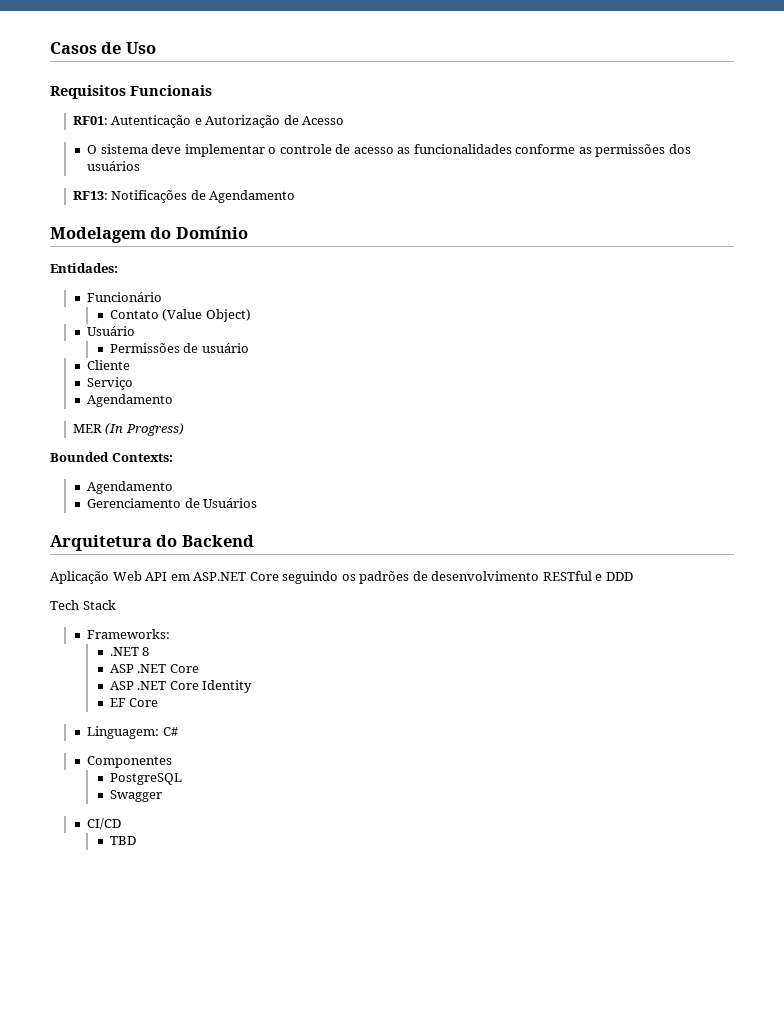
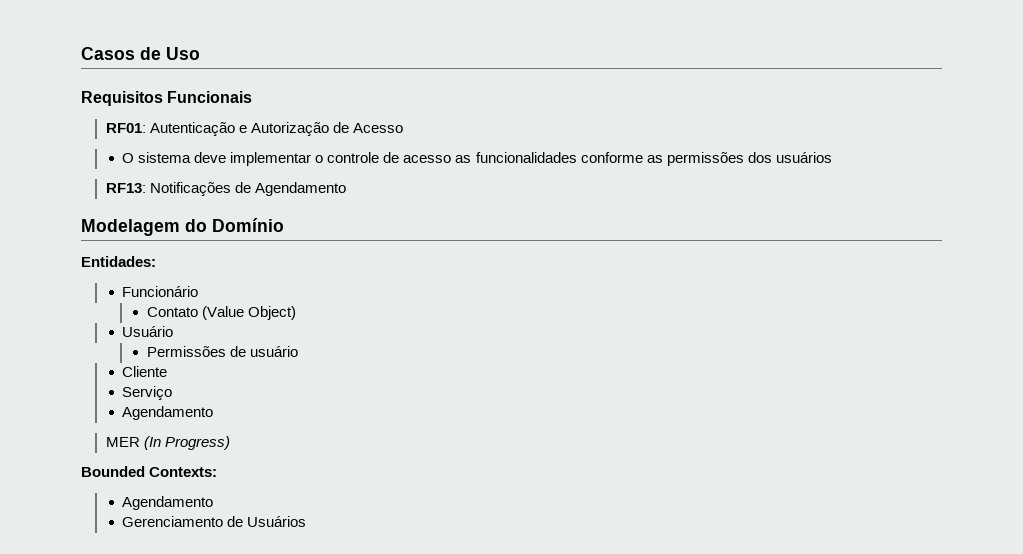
- Arquitetura do Backend
- Aplicação Web API em ASP.NET Core seguindo os padrões de desenvolvimento RESTful e DDD
- Tech Stack
- Frameworks:
- .NET 8
- ASP .NET Core
- ASP .NET Core Identity
- EF Core
- Linguagem: C#
- Componentes
- PostgreSQL
- Swagger
- CI/CD
- TBD

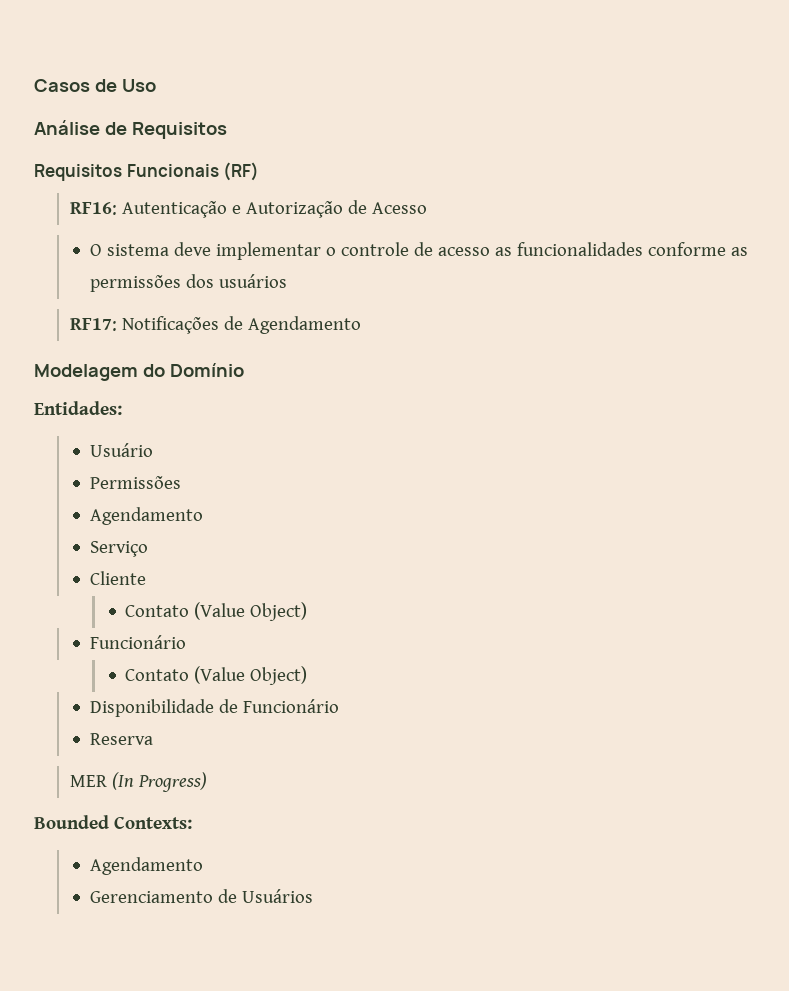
+ Análise de Requisitos
- Requisitos Funcionais
- RF01: Autenticação e Autorização de Acesso
+ Requisitos Funcionais (RF)
+ RF16: Autenticação e Autorização de Acesso
- RF13: Notificações de Agendamento
+ RF17: Notificações de Agendamento
+ Usuário
+ Permissões
+ Agendamento
+ Serviço
+ Cliente
+ Contato (Value Object)
  Funcionário
  Contato (Value Object)
- Usuário
- Permissões de usuário
- Cliente
- Serviço
- Agendamento
+ Disponibilidade de Funcionário
+ Reserva

